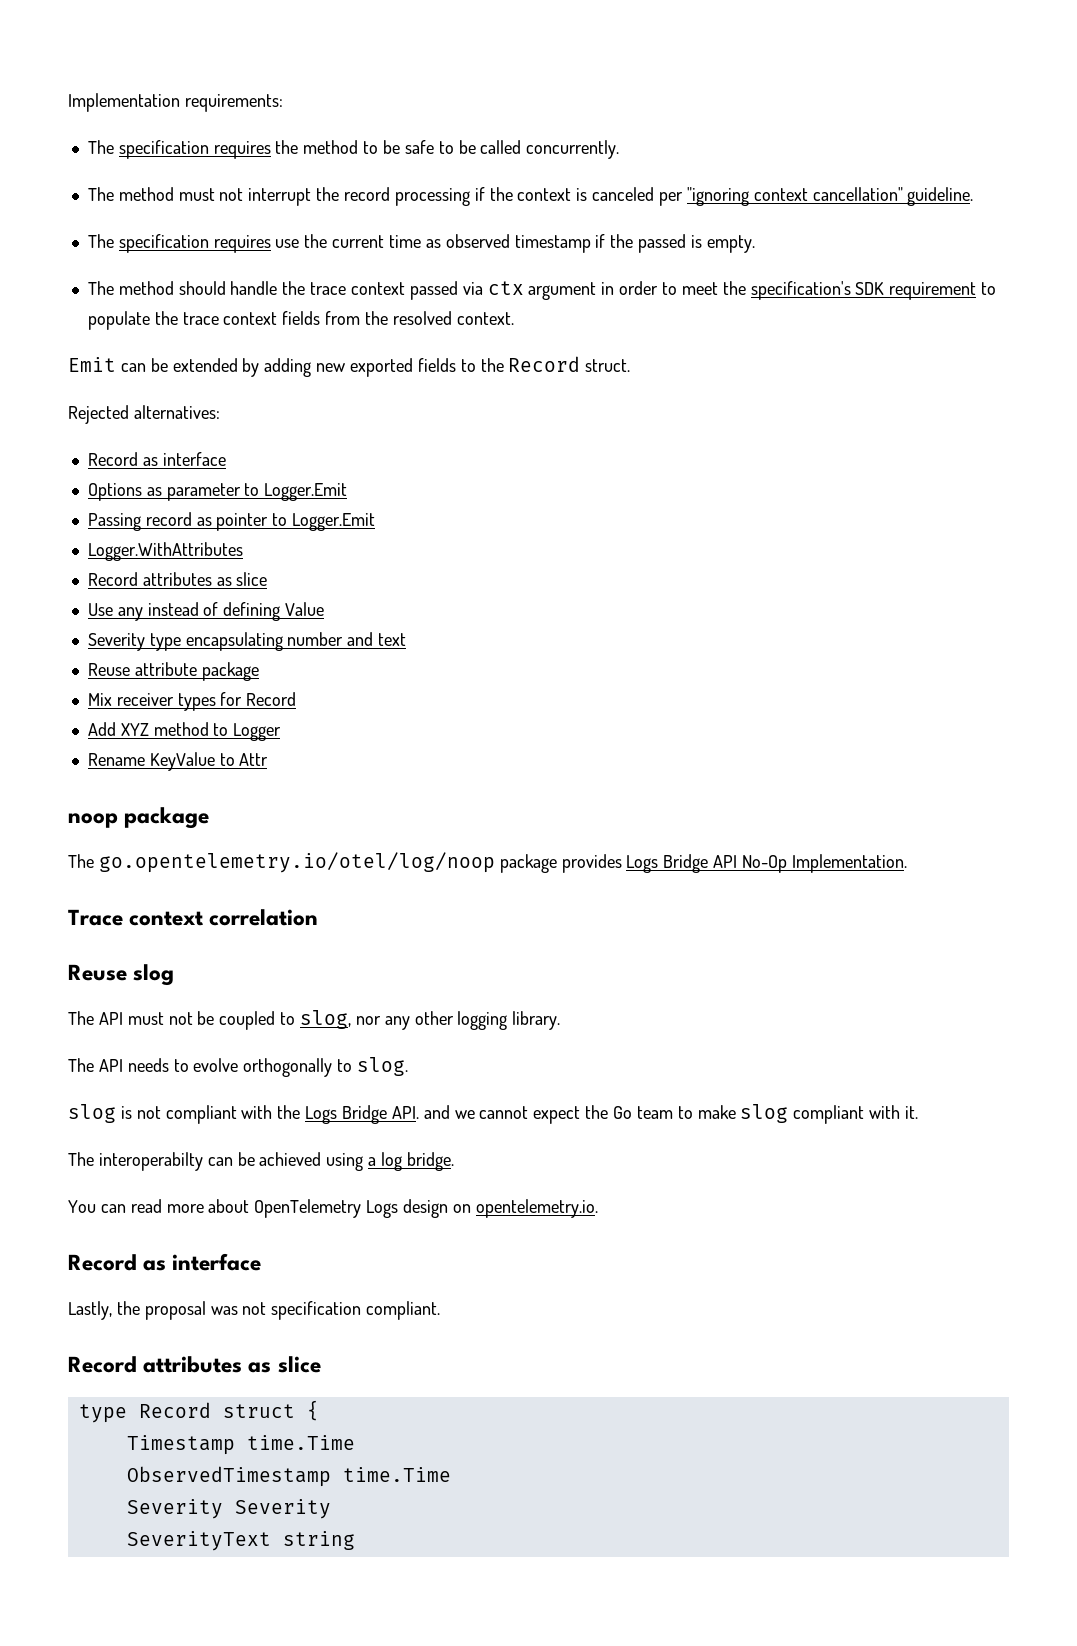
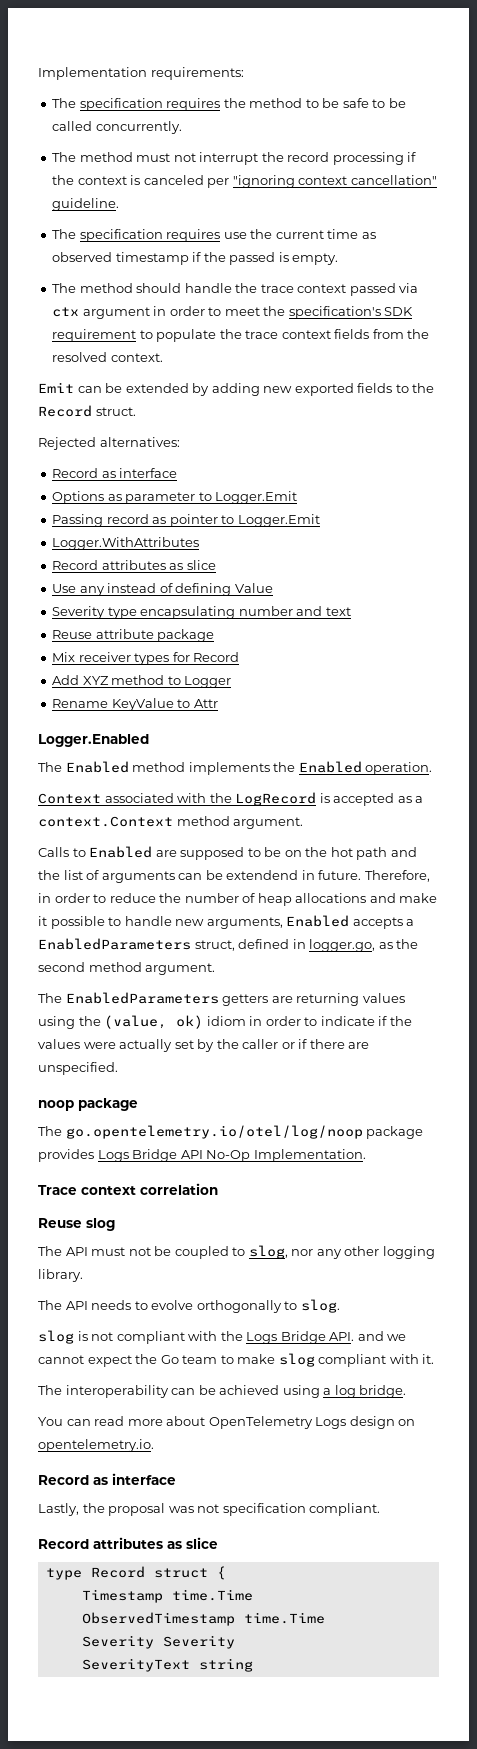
+ Logger.Enabled
+ The Enabled method implements the Enabled operation.
+ Context associated with the LogRecord is accepted as a context.Context method argument.
+ Calls to Enabled are supposed to be on the hot path and the list of arguments can be extendend in future. Therefore, in order to reduce the number of heap allocations and make it possible to handle new arguments, Enabled accepts a EnabledParameters struct, defined in logger.go, as the second method argument.
+ The EnabledParameters getters are returning values using the (value, ok) idiom in order to indicate if the values were actually set by the caller or if there are unspecified.
- The interoperabilty can be achieved using a log bridge.
+ The interoperability can be achieved using a log bridge.

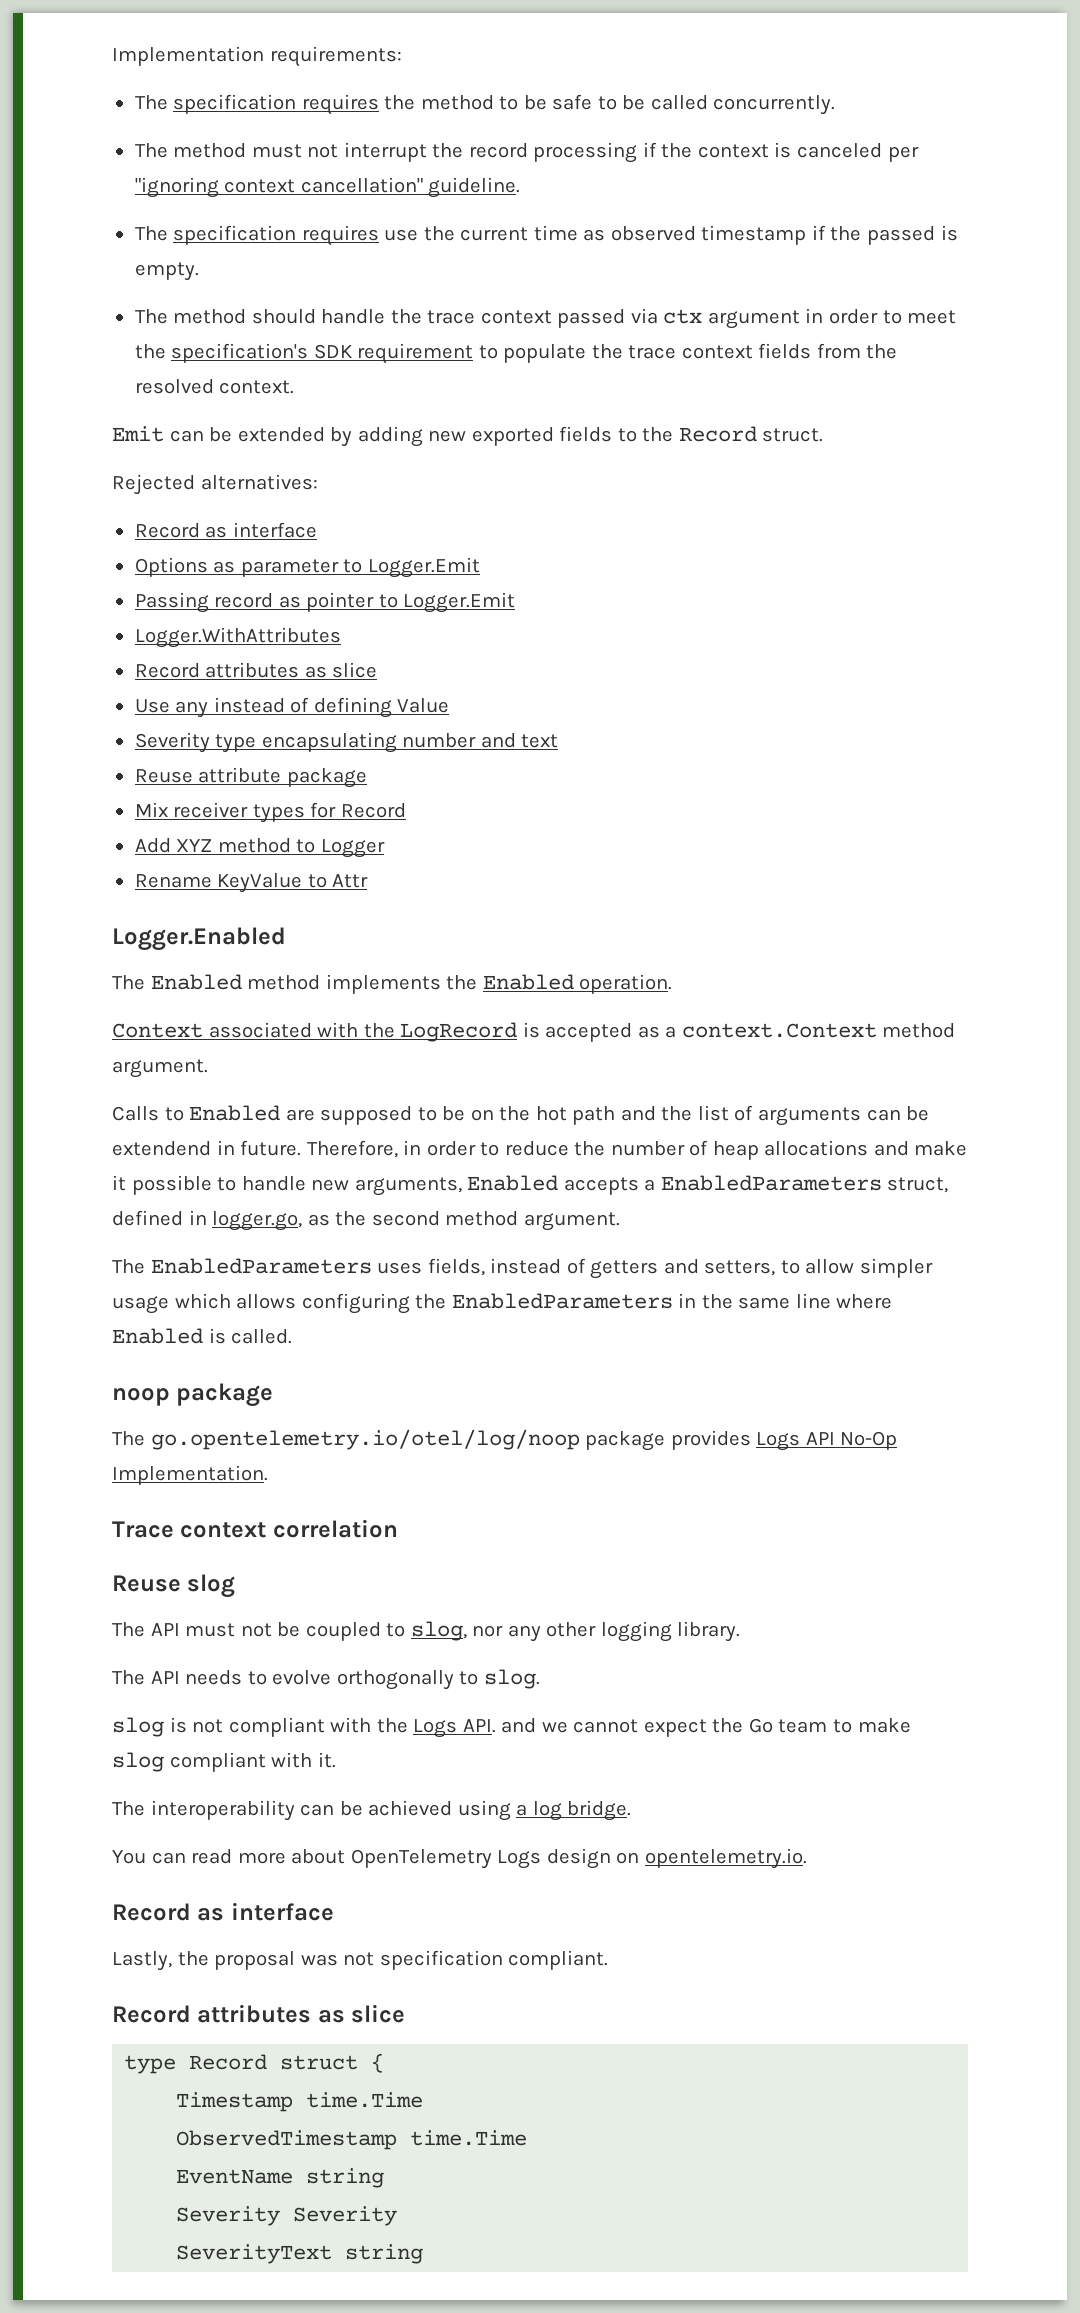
- The EnabledParameters getters are returning values using the (value, ok) idiom in order to indicate if the values were actually set by the caller or if there are unspecified.
+ The EnabledParameters uses fields, instead of getters and setters, to allow simpler usage which allows configuring the EnabledParameters in the same line where Enabled is called.
- The go.opentelemetry.io/otel/log/noop package provides Logs Bridge API No-Op Implementation.
+ The go.opentelemetry.io/otel/log/noop package provides Logs API No-Op Implementation.
- slog is not compliant with the Logs Bridge API. and we cannot expect the Go team to make slog compliant with it.
+ slog is not compliant with the Logs API. and we cannot expect the Go team to make slog compliant with it.
+ EventName string

